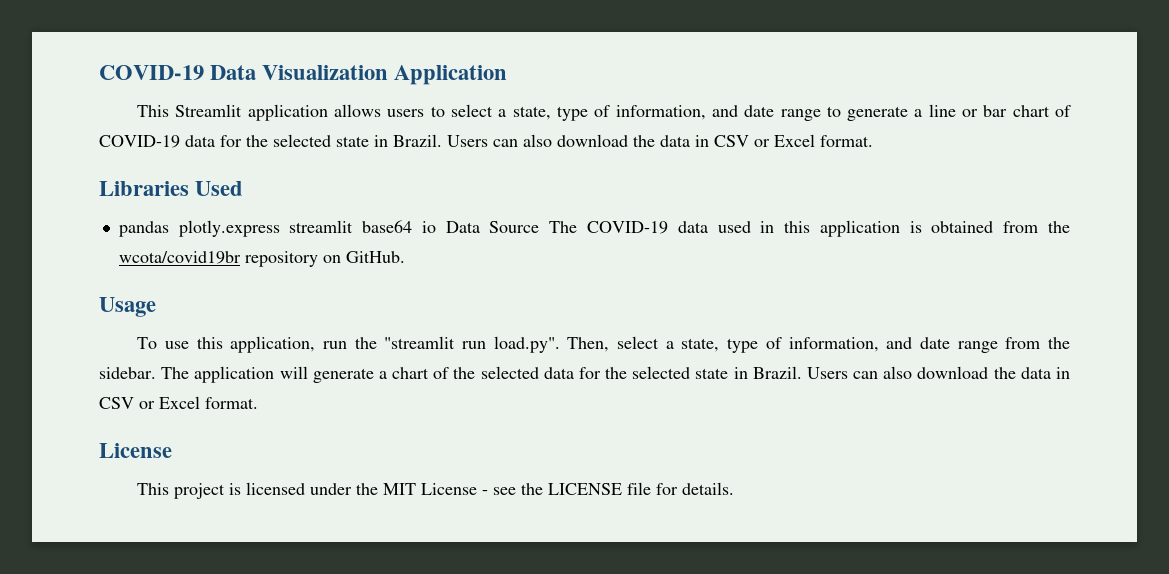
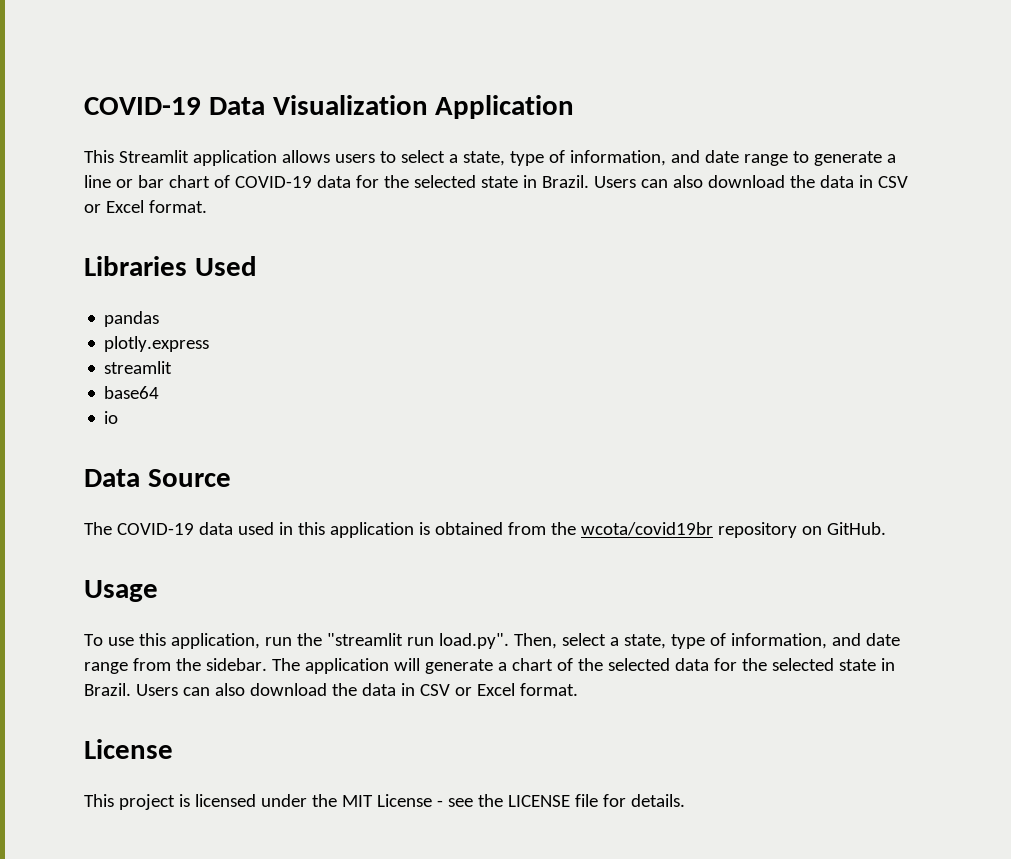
- pandas plotly.express streamlit base64 io Data Source The COVID-19 data used in this application is obtained from the wcota/covid19br repository on GitHub.
+ pandas
+ plotly.express
+ streamlit
+ base64
+ io
+ Data Source
+ The COVID-19 data used in this application is obtained from the wcota/covid19br repository on GitHub.

